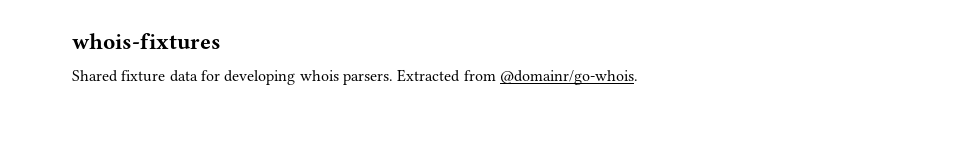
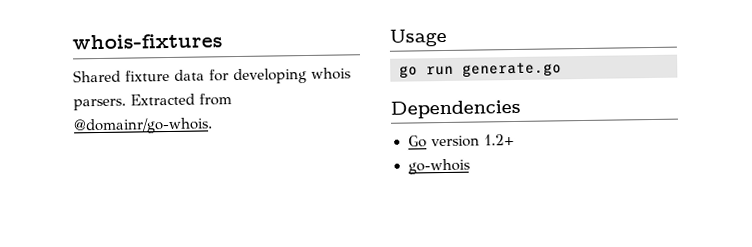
+ Usage
+ go run generate.go
+ Dependencies
+ Go version 1.2+
+ go-whois

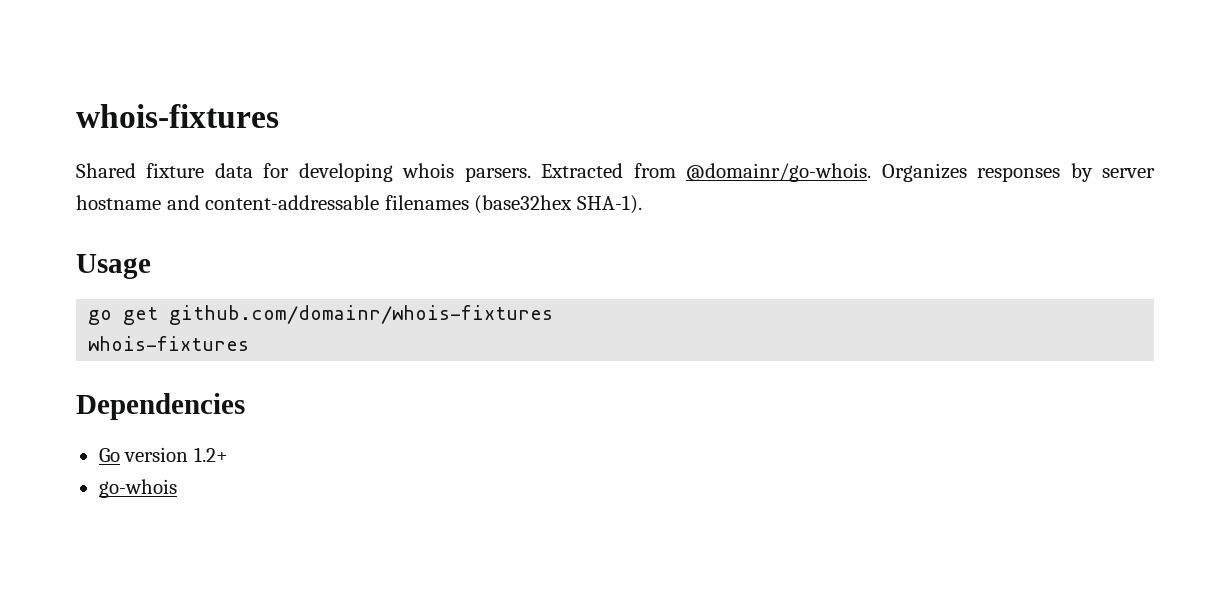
+ Organizes responses by server hostname and content-addressable filenames (base32hex SHA-1).
- go run generate.go
+ go get github.com/domainr/whois-fixtures
+ whois-fixtures

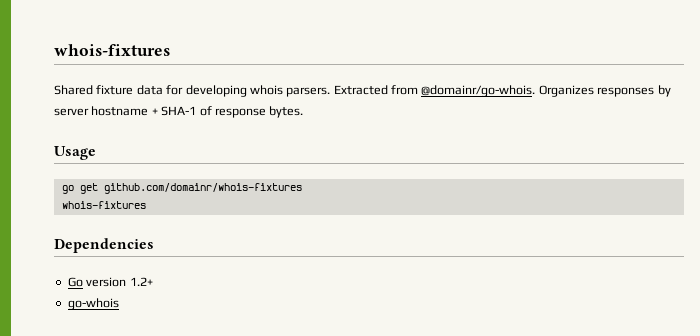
- Organizes responses by server hostname and content-addressable filenames (base32hex SHA-1).
+ Organizes responses by server hostname + SHA-1 of response bytes.

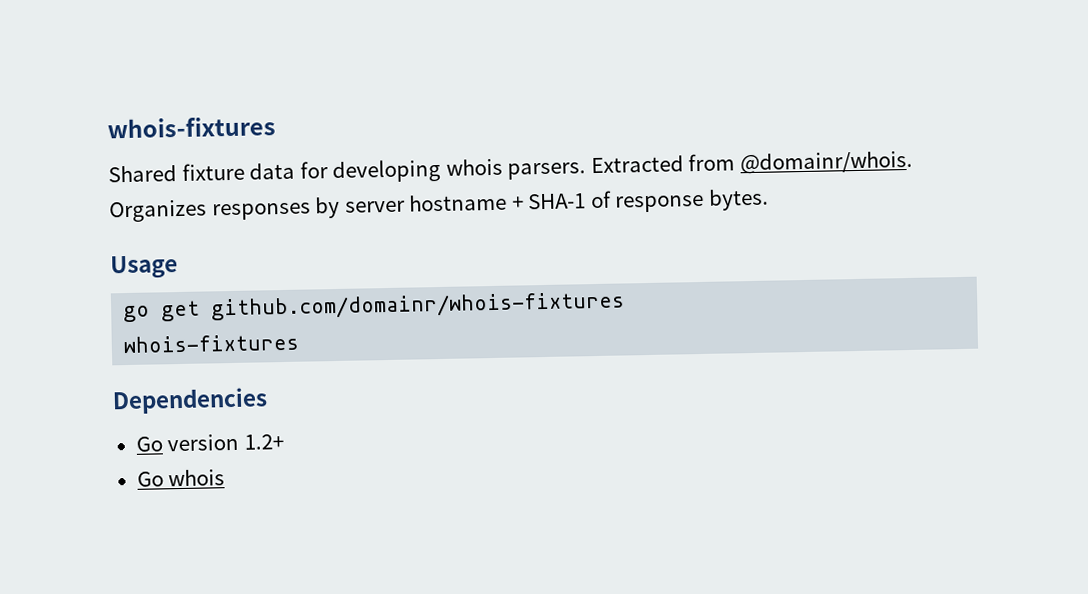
- Extracted from @domainr/go-whois.
+ Extracted from @domainr/whois.
- go-whois
+ Go whois

